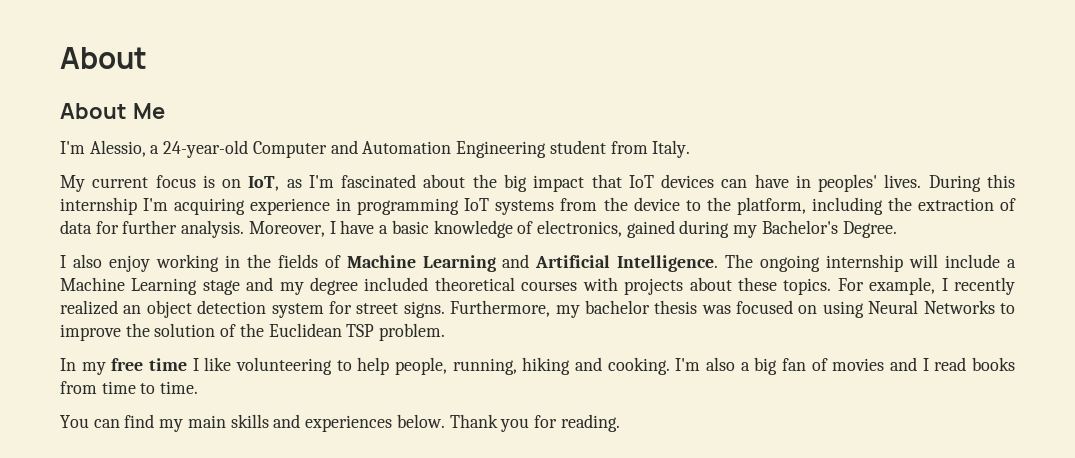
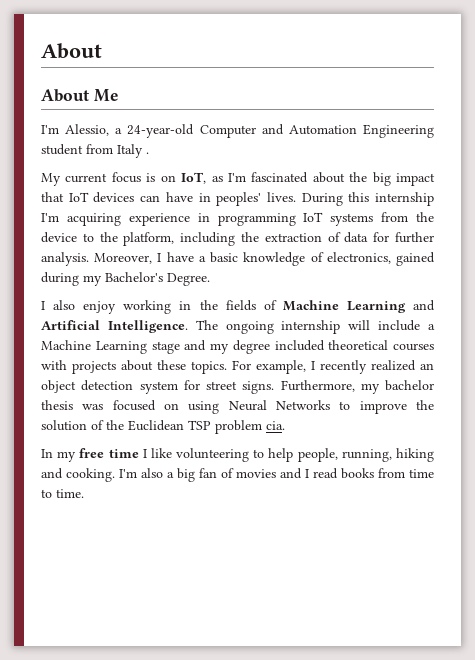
- I'm Alessio, a 24-year-old Computer and Automation Engineering student from Italy.
+ I'm Alessio, a 24-year-old Computer and Automation Engineering student from Italy .
- Furthermore, my bachelor thesis was focused on using Neural Networks to improve the solution of the Euclidean TSP problem.
+ Furthermore, my bachelor thesis was focused on using Neural Networks to improve the solution of the Euclidean TSP problem cia.
- You can find my main skills and experiences below. Thank you for reading.

